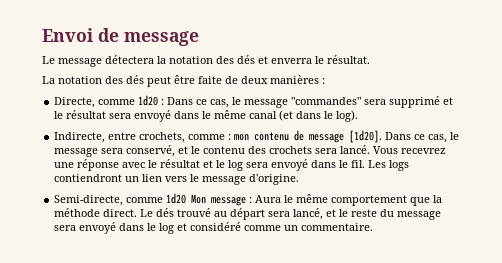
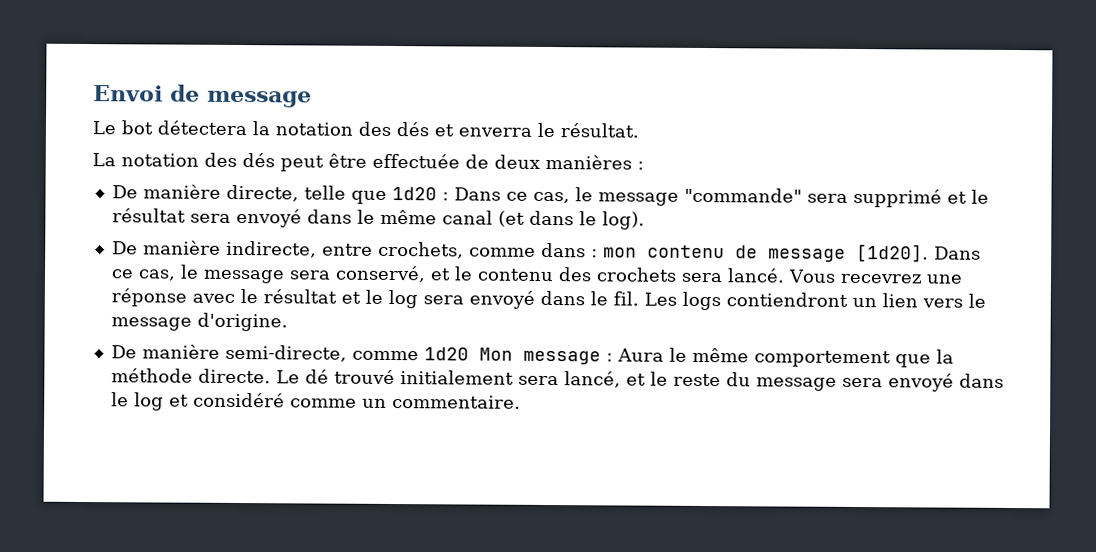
- Le message détectera la notation des dés et enverra le résultat.
+ Le bot détectera la notation des dés et enverra le résultat.
- La notation des dés peut être faite de deux manières :
+ La notation des dés peut être effectuée de deux manières :
- Directe, comme 1d20 : Dans ce cas, le message "commandes" sera supprimé et le résultat sera envoyé dans le même canal (et dans le log).
+ De manière directe, telle que 1d20 : Dans ce cas, le message "commande" sera supprimé et le résultat sera envoyé dans le même canal (et dans le log).
- Indirecte, entre crochets, comme : mon contenu de message [1d20].
+ De manière indirecte, entre crochets, comme dans : mon contenu de message [1d20].
- Semi-directe, comme 1d20 Mon message : Aura le même comportement que la méthode direct. Le dés trouvé au départ sera lancé, et le reste du message sera envoyé dans le log et considéré comme un commentaire.
+ De manière semi-directe, comme 1d20 Mon message : Aura le même comportement que la méthode directe. Le dé trouvé initialement sera lancé, et le reste du message sera envoyé dans le log et considéré comme un commentaire.

